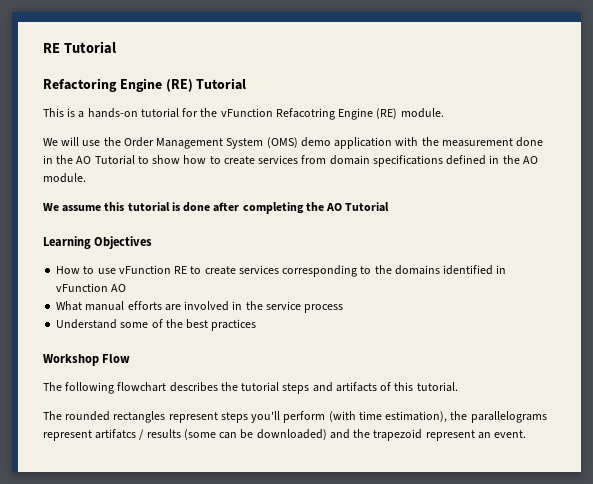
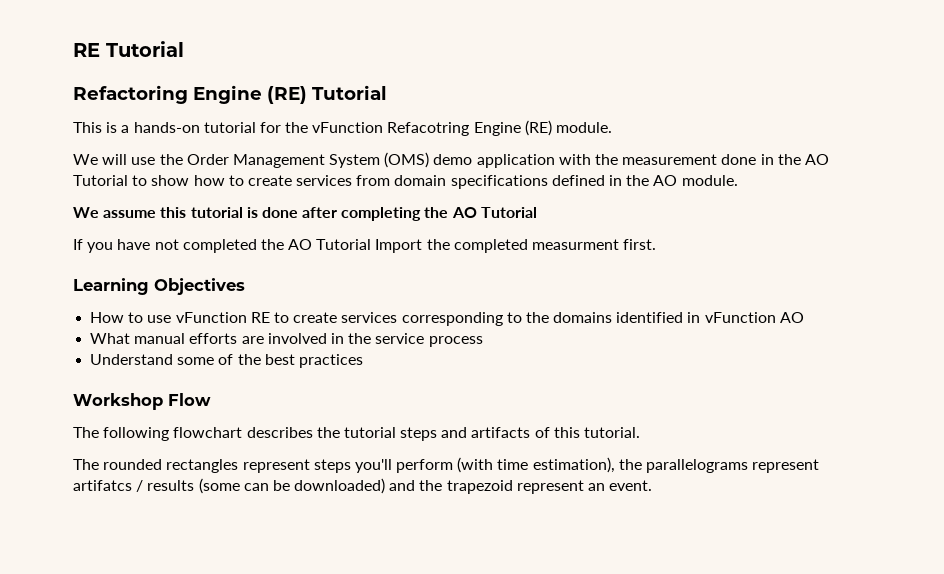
+ If you have not completed the AO Tutorial Import the completed measurment first.

